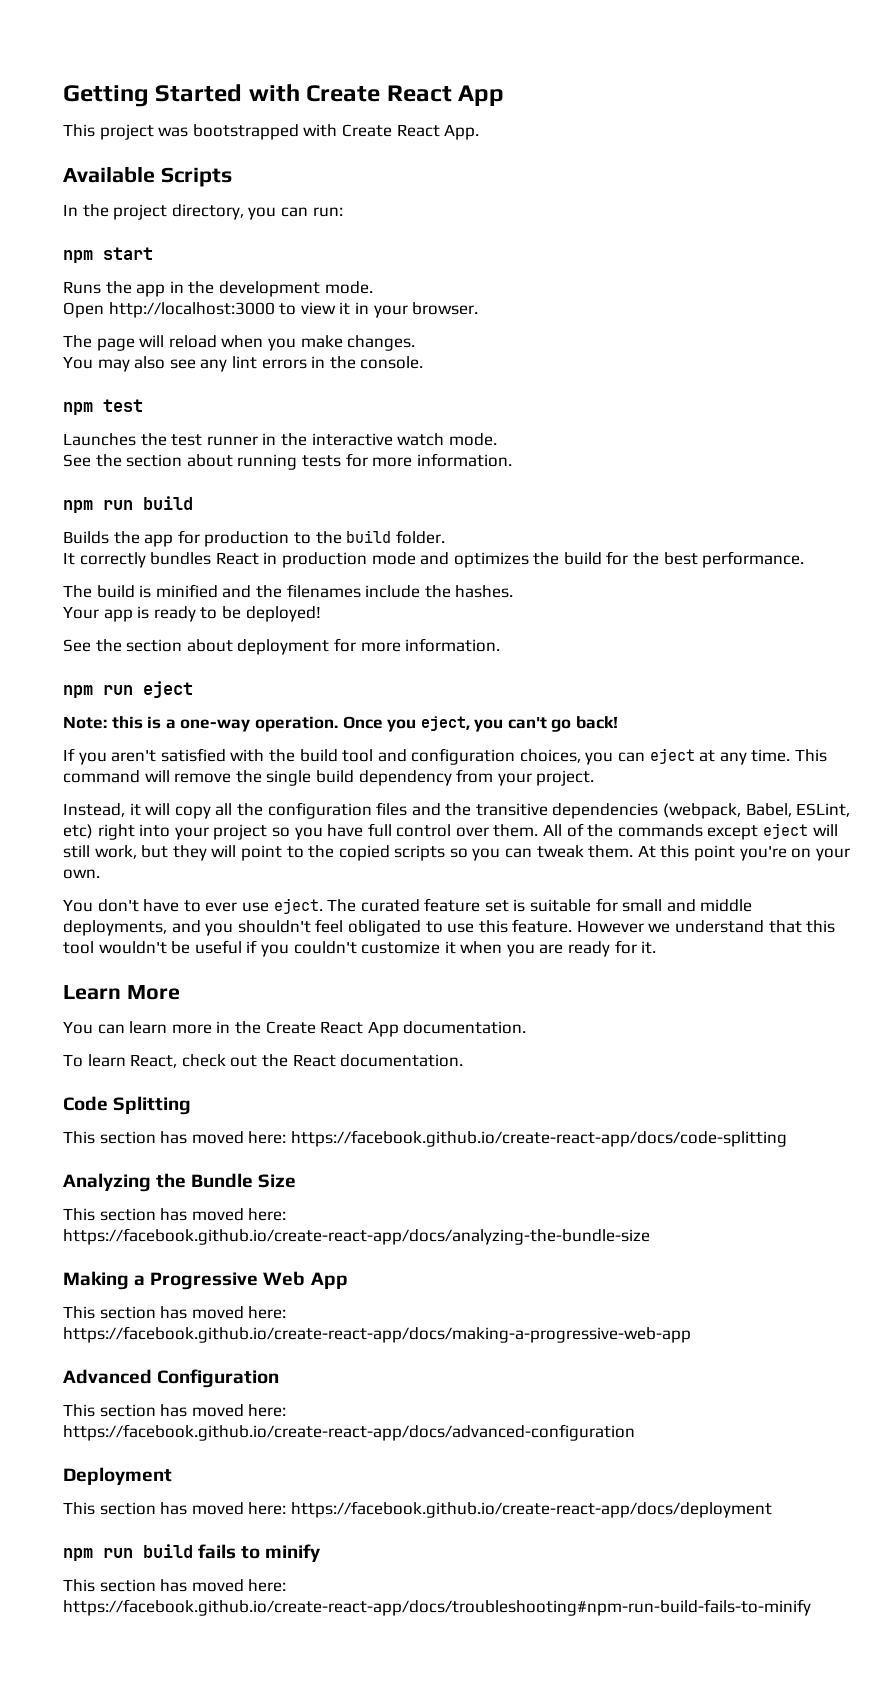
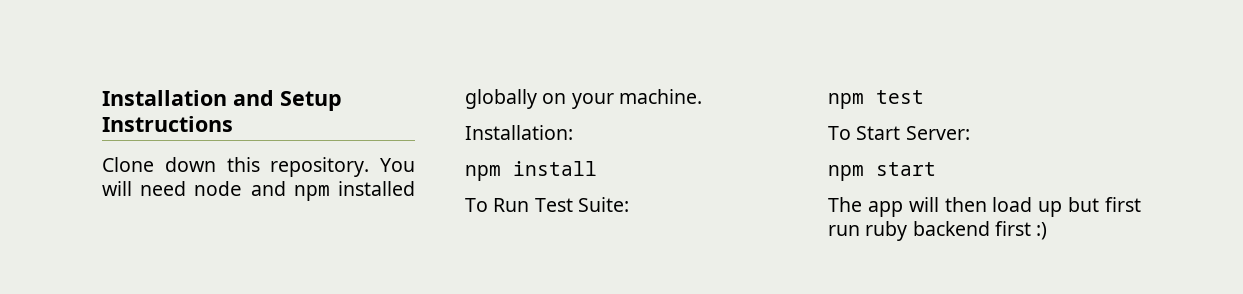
- Getting Started with Create React App
- This project was bootstrapped with Create React App.
- Available Scripts
- In the project directory, you can run:
+ Installation and Setup Instructions
+ Clone down this repository. You will need node and npm installed globally on your machine.
+ Installation:
+ npm install
+ To Run Test Suite:
+ npm test
+ To Start Server:
  npm start
- Runs the app in the development mode.
- Open http://localhost:3000 to view it in your browser.
- The page will reload when you make changes.
- You may also see any lint errors in the console.
- npm test
- Launches the test runner in the interactive watch mode.
- See the section about running tests for more information.
- npm run build
- Builds the app for production to the build folder.
- It correctly bundles React in production mode and optimizes the build for the best performance.
- The build is minified and the filenames include the hashes.
- Your app is ready to be deployed!
- See the section about deployment for more information.
- npm run eject
- Note: this is a one-way operation. Once you eject, you can't go back!
- If you aren't satisfied with the build tool and configuration choices, you can eject at any time. This command will remove the single build dependency from your project.
- Instead, it will copy all the configuration files and the transitive dependencies (webpack, Babel, ESLint, etc) right into your project so you have full control over them. All of the commands except eject will still work, but they will point to the copied scripts so you can tweak them. At this point you're on your own.
- You don't have to ever use eject. The curated feature set is suitable for small and middle deployments, and you shouldn't feel obligated to use this feature. However we understand that this tool wouldn't be useful if you couldn't customize it when you are ready for it.
- Learn More
- You can learn more in the Create React App documentation.
- To learn React, check out the React documentation.
- Code Splitting
- This section has moved here: https://facebook.github.io/create-react-app/docs/code-splitting
- Analyzing the Bundle Size
- This section has moved here: https://facebook.github.io/create-react-app/docs/analyzing-the-bundle-size
- Making a Progressive Web App
- This section has moved here: https://facebook.github.io/create-react-app/docs/making-a-progressive-web-app
- Advanced Configuration
- This section has moved here: https://facebook.github.io/create-react-app/docs/advanced-configuration
- Deployment
- This section has moved here: https://facebook.github.io/create-react-app/docs/deployment
- npm run build fails to minify
- This section has moved here: https://facebook.github.io/create-react-app/docs/troubleshooting#npm-run-build-fails-to-minify
+ The app will then load up but first run ruby backend first :)

